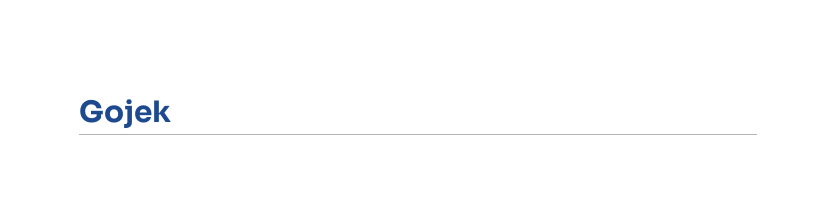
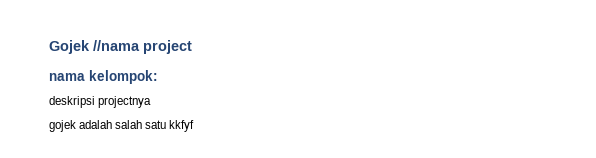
- Gojek
+ Gojek //nama project
+ nama kelompok:
+ deskripsi projectnya
+ gojek adalah salah satu kkfyf

